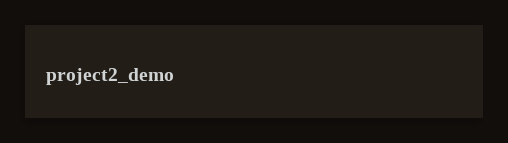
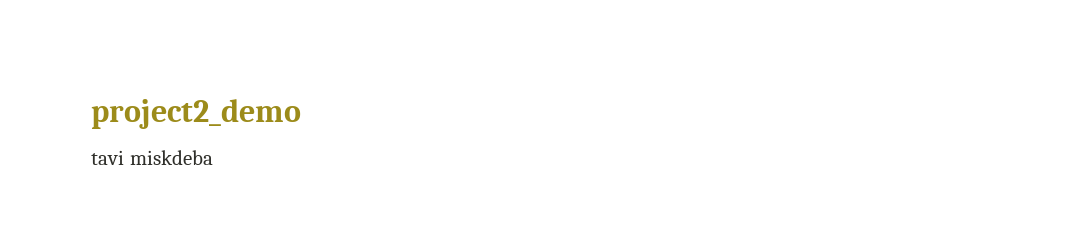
+ tavi miskdeba

